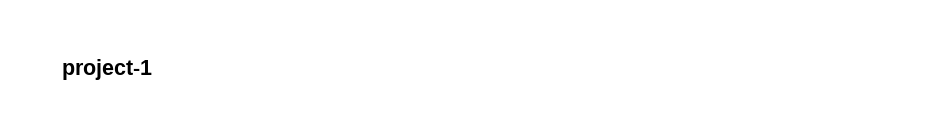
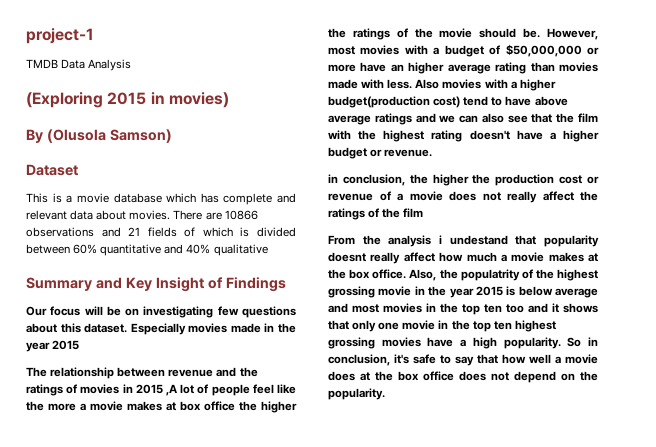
+ TMDB Data Analysis
+ (Exploring 2015 in movies)
+ By (Olusola Samson)
+ Dataset
+ This is a movie database which has complete and relevant data about movies. There are 10866 observations and 21 fields of which is divided between 60% quantitative and 40% qualitative
+ Summary and Key Insight of Findings
+ Our focus will be on investigating few questions about this dataset. Especially movies made in the year 2015
+ The relationship between revenue and the ratings of movies in 2015 ,A lot of people feel like the more a movie makes at box office the higher the ratings of the movie should be. However, most movies with a budget of $50,000,000 or more have an higher average rating than movies made with less. Also movies with a higher budget(production cost) tend to have above average ratings and we can also see that the film with the highest rating doesn't have a higher budget or revenue.
+ in conclusion, the higher the production cost or revenue of a movie does not really affect the ratings of the film
+ From the analysis i undestand that popularity doesnt really affect how much a movie makes at the box office. Also, the populatrity of the highest grossing movie in the year 2015 is below average and most movies in the top ten too and it shows that only one movie in the top ten highest grossing movies have a high popularity. So in conclusion, it's safe to say that how well a movie does at the box office does not depend on the popularity.

